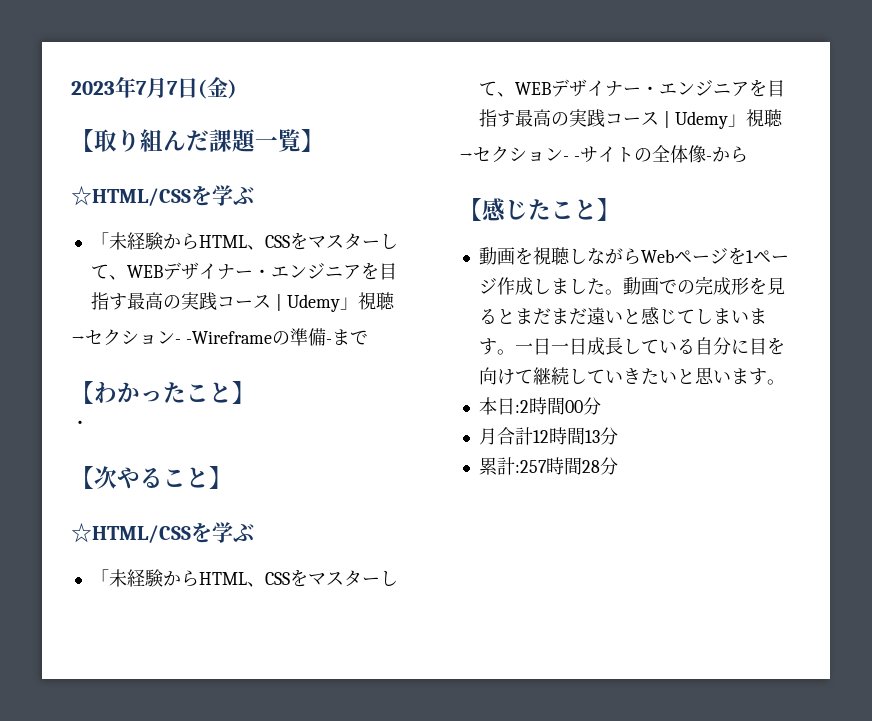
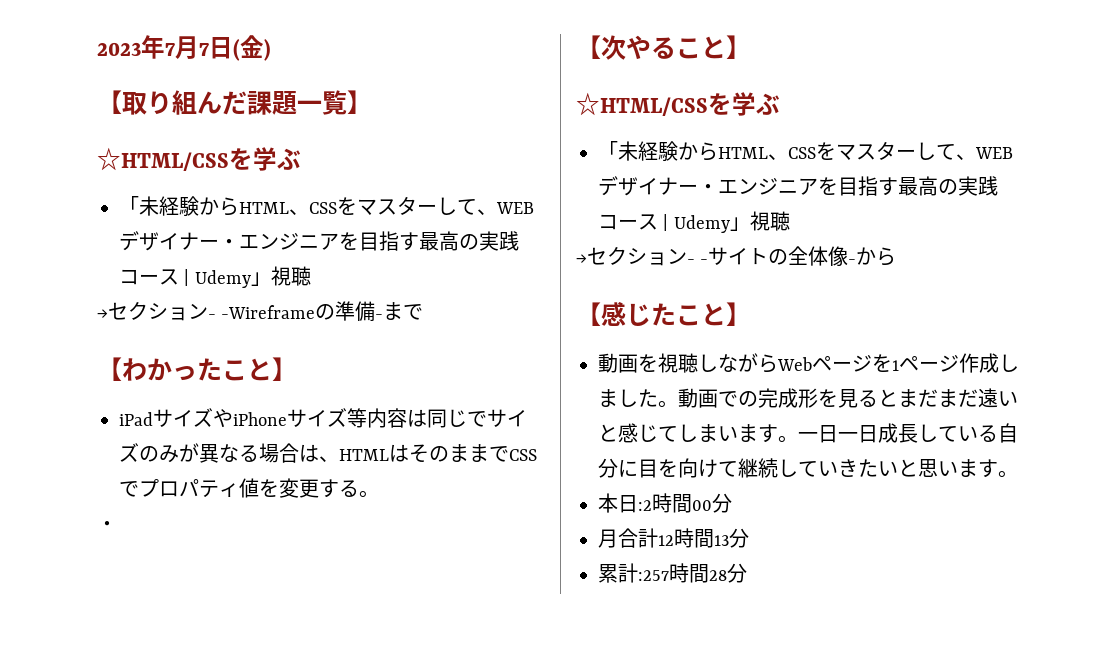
+ iPadサイズやiPhoneサイズ等内容は同じでサイズのみが異なる場合は、HTMLはそのままでCSSでプロパティ値を変更する。

